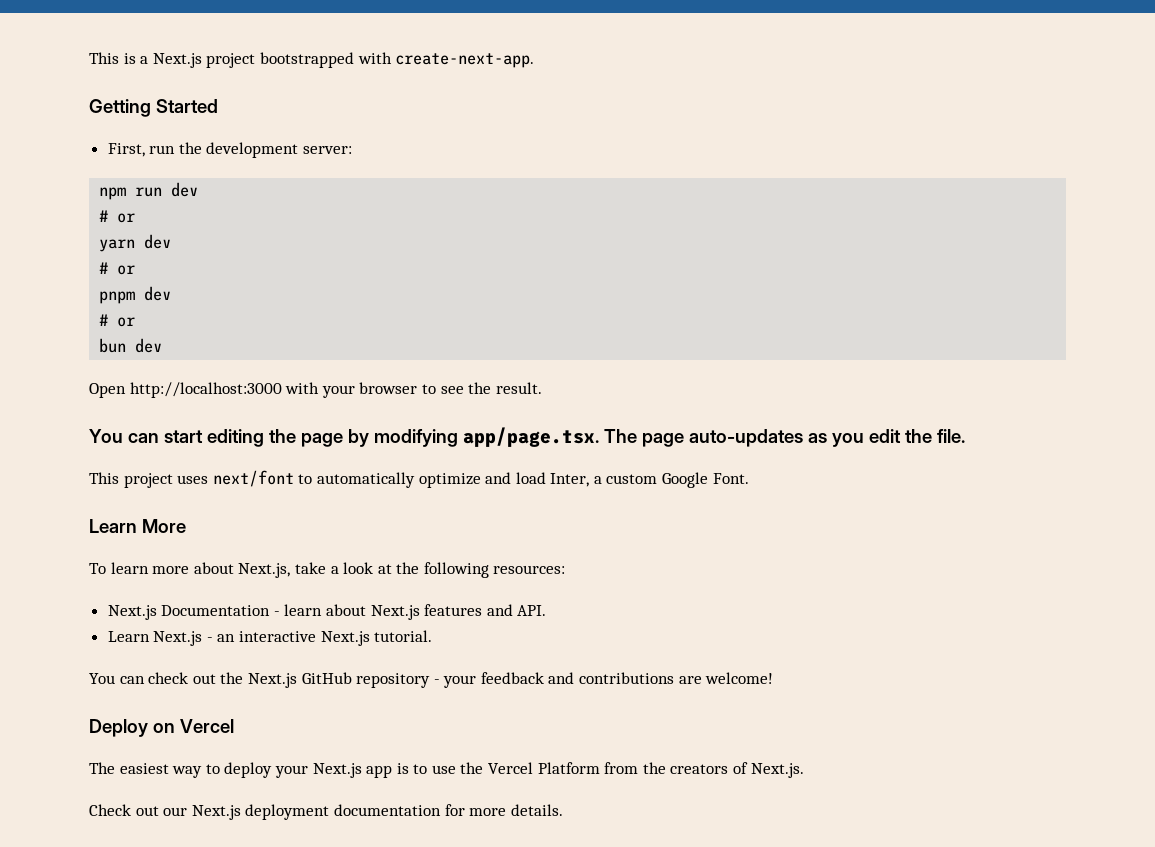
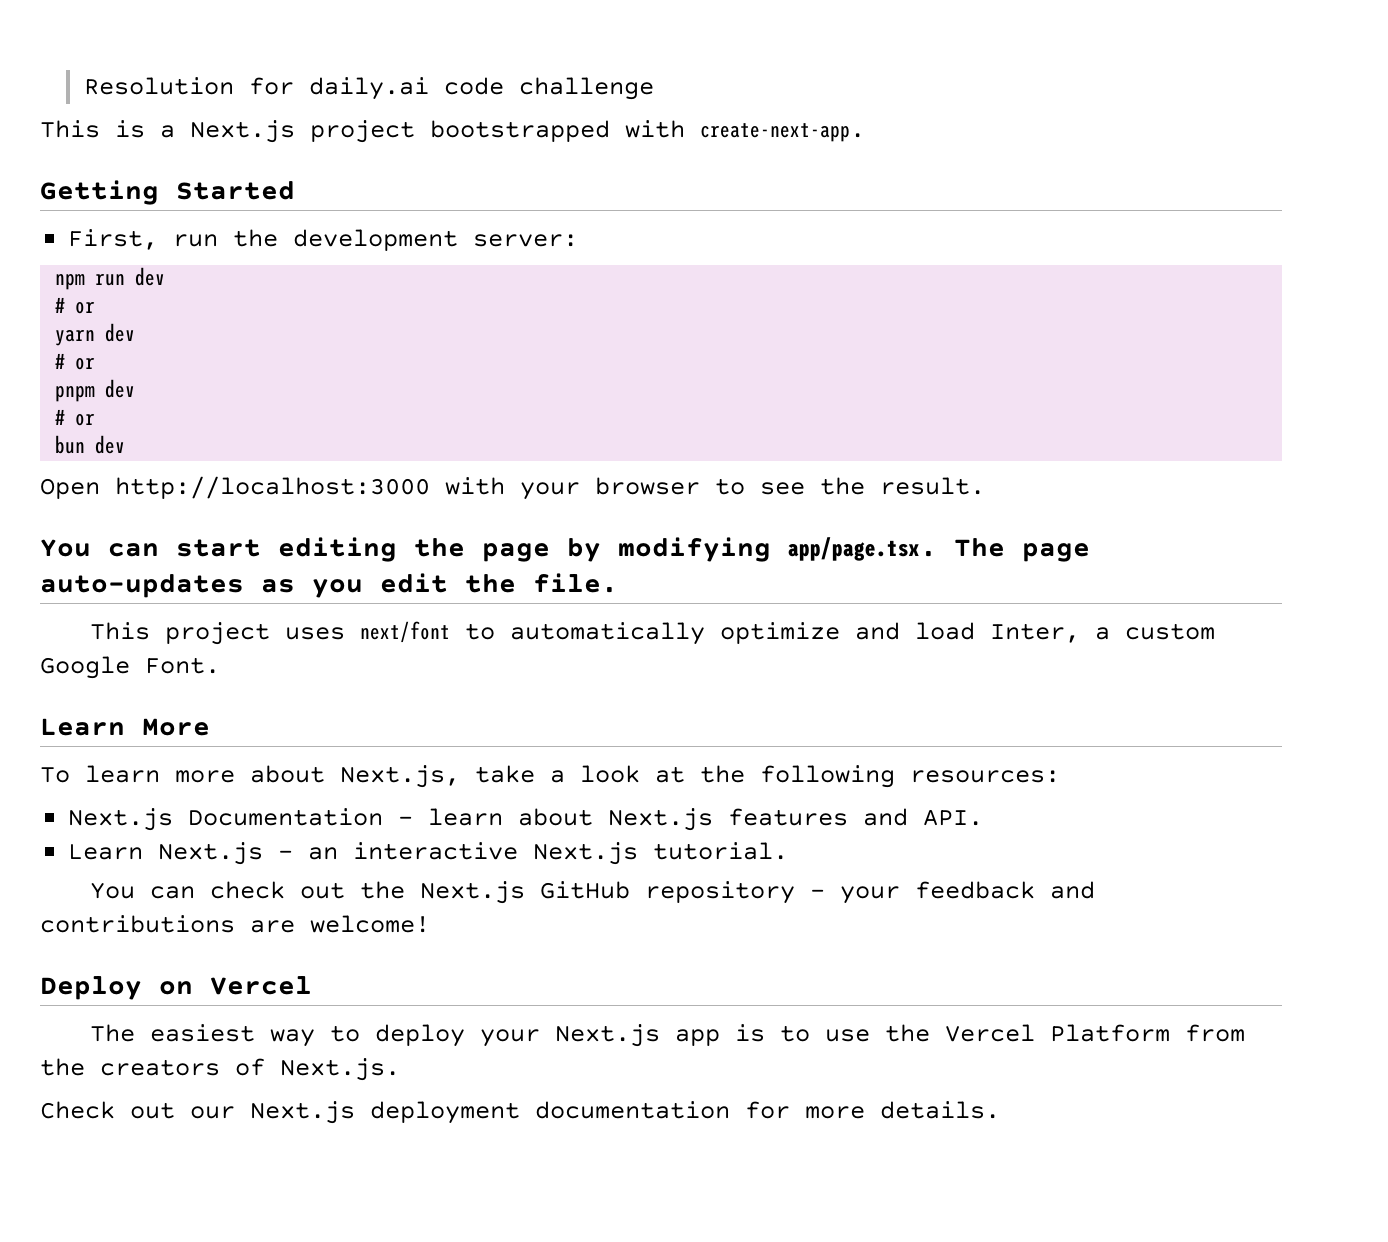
+ Resolution for daily.ai code challenge

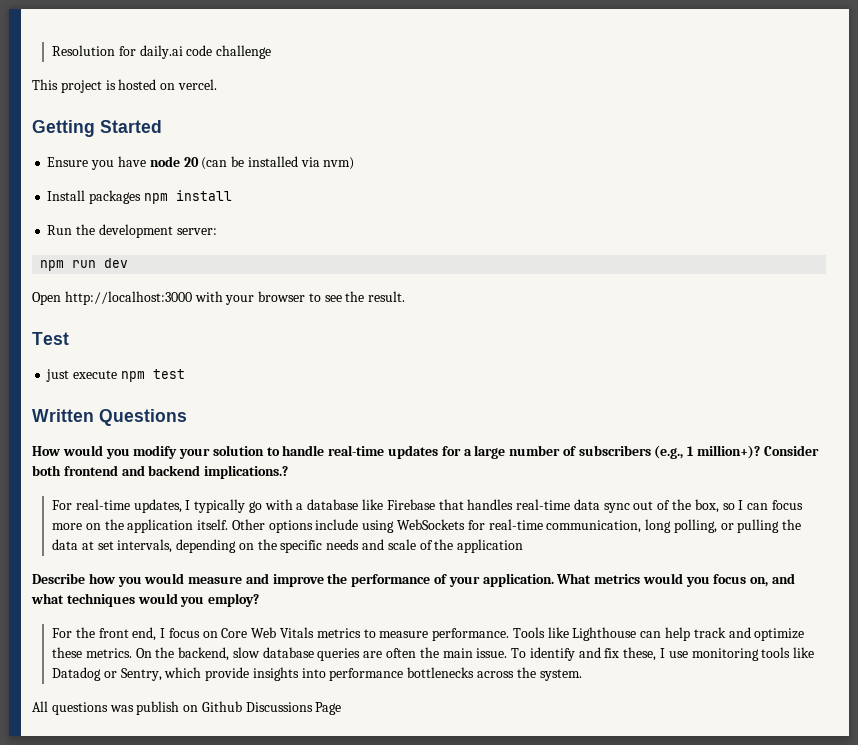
- This is a Next.js project bootstrapped with create-next-app.
+ This project is hosted on vercel.
  Getting Started
- First, run the development server:
+ Ensure you have node 20 (can be installed via nvm)
+ Install packages npm install
+ Run the development server:
  npm run dev
- # or
- yarn dev
- # or
- pnpm dev
- # or
- bun dev
- You can start editing the page by modifying app/page.tsx. The page auto-updates as you edit the file.
- This project uses next/font to automatically optimize and load Inter, a custom Google Font.
- Learn More
- To learn more about Next.js, take a look at the following resources:
- Next.js Documentation - learn about Next.js features and API.
- Learn Next.js - an interactive Next.js tutorial.
- You can check out the Next.js GitHub repository - your feedback and contributions are welcome!
- Deploy on Vercel
- The easiest way to deploy your Next.js app is to use the Vercel Platform from the creators of Next.js.
- Check out our Next.js deployment documentation for more details.
+ Test
+ just execute npm test
+ Written Questions
+ How would you modify your solution to handle real-time updates for a large number of subscribers (e.g., 1 million+)? Consider both frontend and backend implications.?
+ For real-time updates, I typically go with a database like Firebase that handles real-time data sync out of the box, so I can focus more on the application itself. Other options include using WebSockets for real-time communication, long polling, or pulling the data at set intervals, depending on the specific needs and scale of the application
+ Describe how you would measure and improve the performance of your application. What metrics would you focus on, and what techniques would you employ?
+ For the front end, I focus on Core Web Vitals metrics to measure performance. Tools like Lighthouse can help track and optimize these metrics. On the backend, slow database queries are often the main issue. To identify and fix these, I use monitoring tools like Datadog or Sentry, which provide insights into performance bottlenecks across the system.
+ All questions was publish on Github Discussions Page

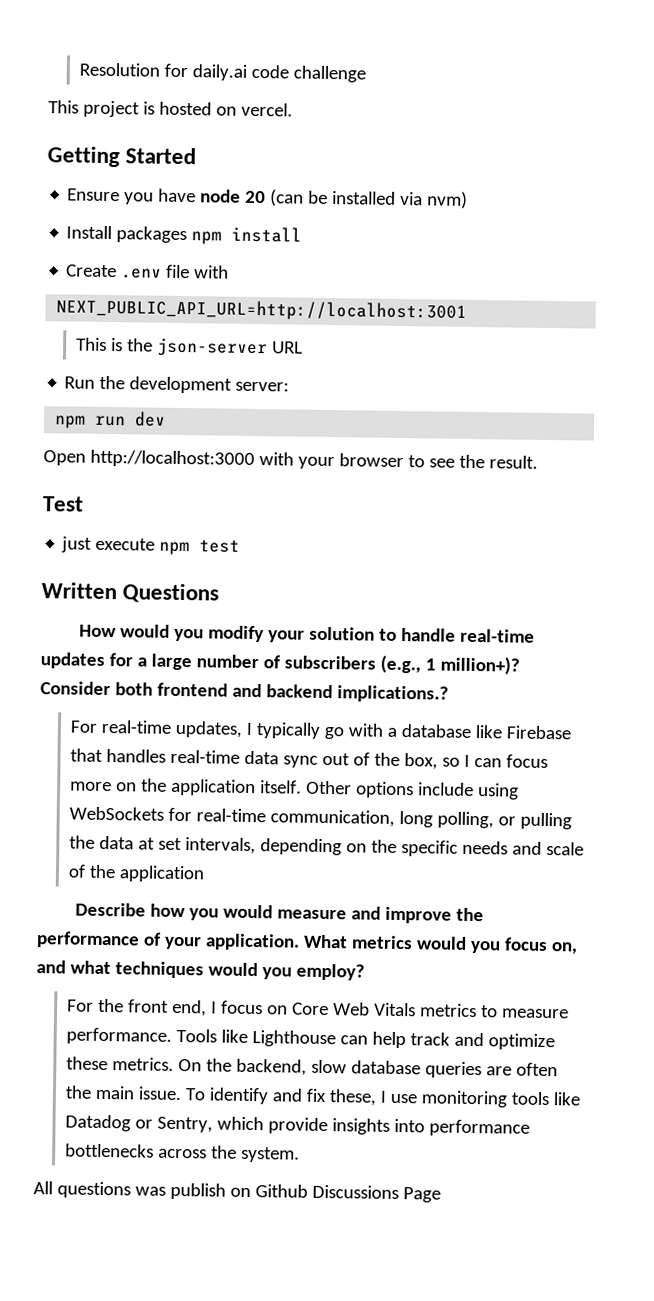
+ Create .env file with
+ NEXT_PUBLIC_API_URL=http://localhost:3001
+ This is the json-server URL

